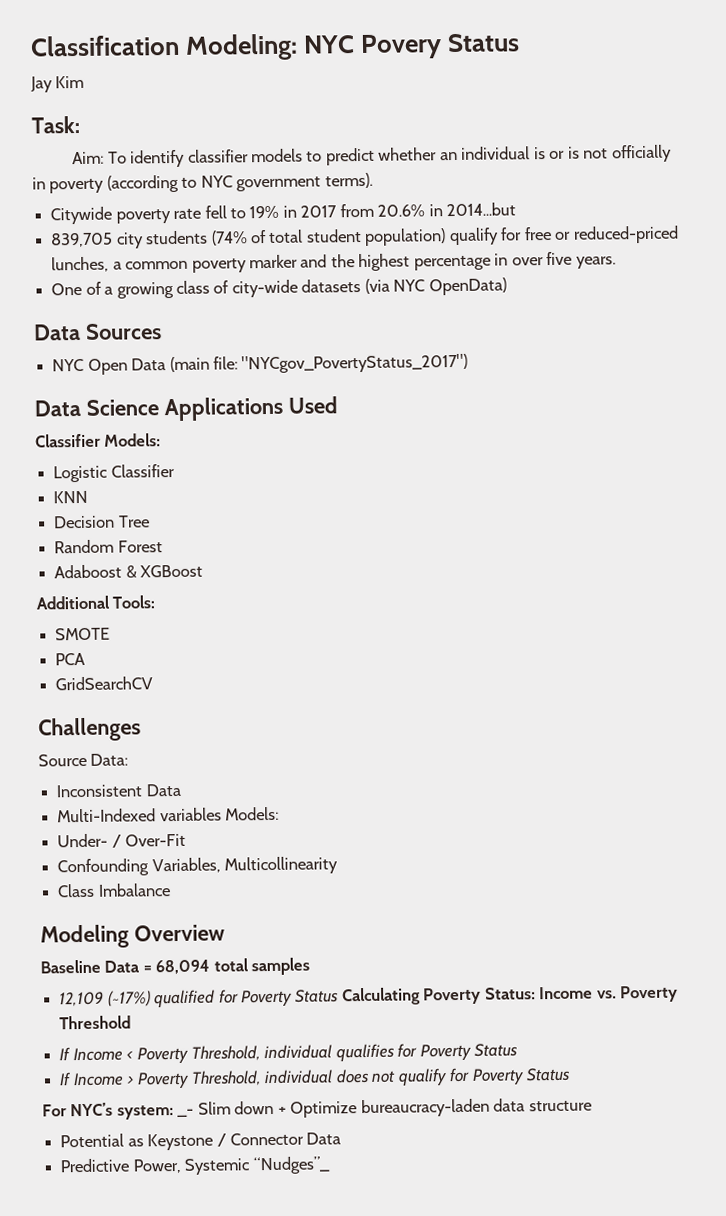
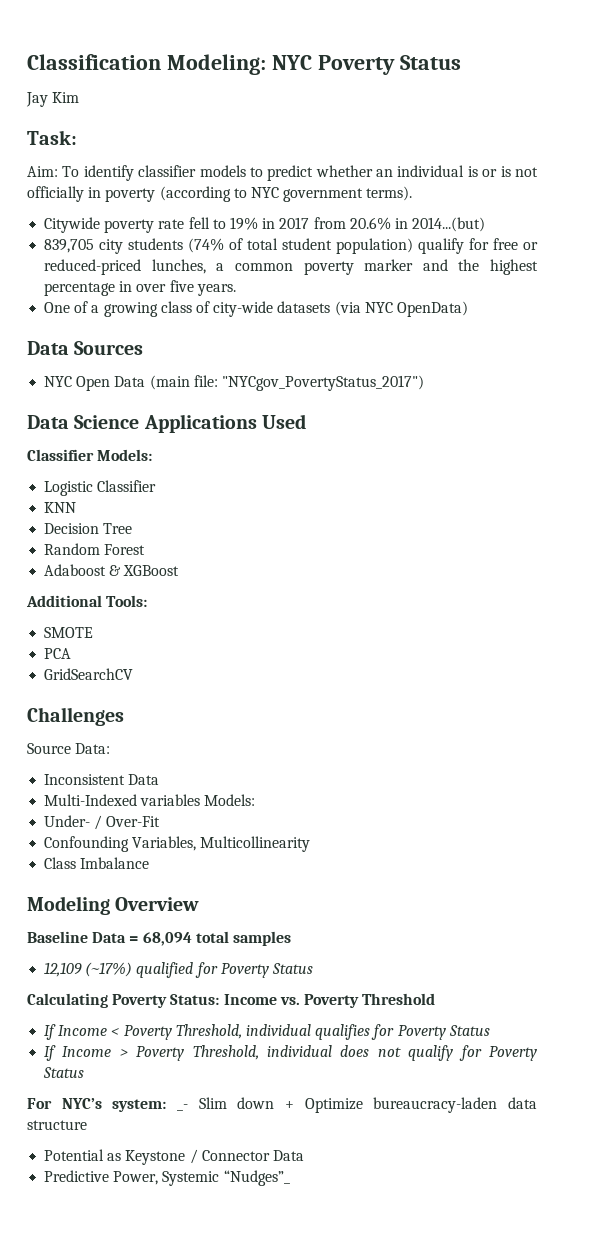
- Classification Modeling: NYC Povery Status
+ Classification Modeling: NYC Poverty Status
- Citywide poverty rate fell to 19% in 2017 from 20.6% in 2014...but
+ Citywide poverty rate fell to 19% in 2017 from 20.6% in 2014...(but)
- 12,109 (~17%) qualified for Poverty Status Calculating Poverty Status: Income vs. Poverty Threshold
+ 12,109 (~17%) qualified for Poverty Status
+ Calculating Poverty Status: Income vs. Poverty Threshold

